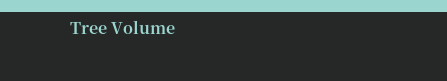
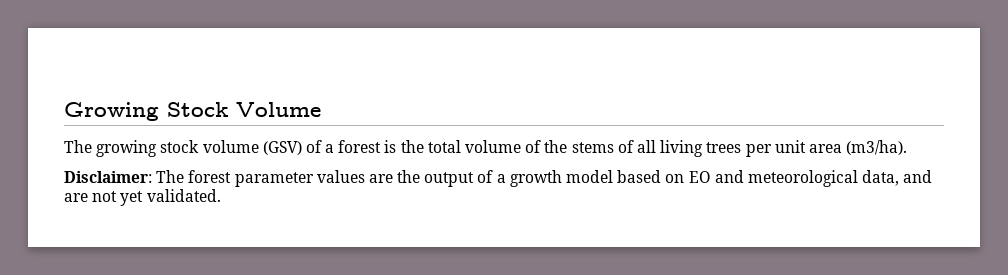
- Tree Volume
+ Growing Stock Volume
+ The growing stock volume (GSV) of a forest is the total volume of the stems of all living trees per unit area (m3/ha).
+ Disclaimer: The forest parameter values are the output of a growth model based on EO and meteorological data, and are not yet validated.

